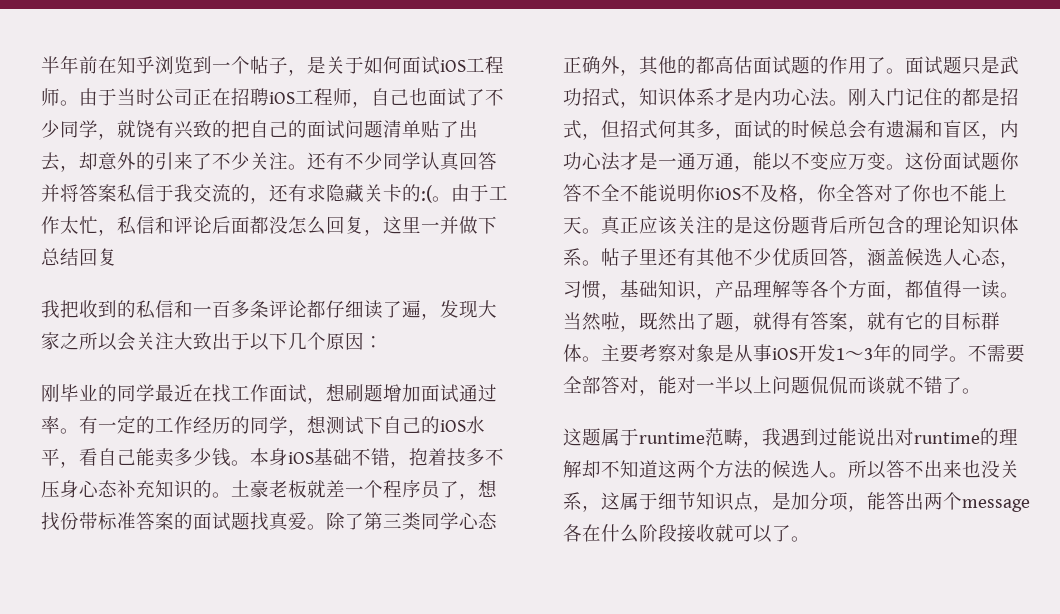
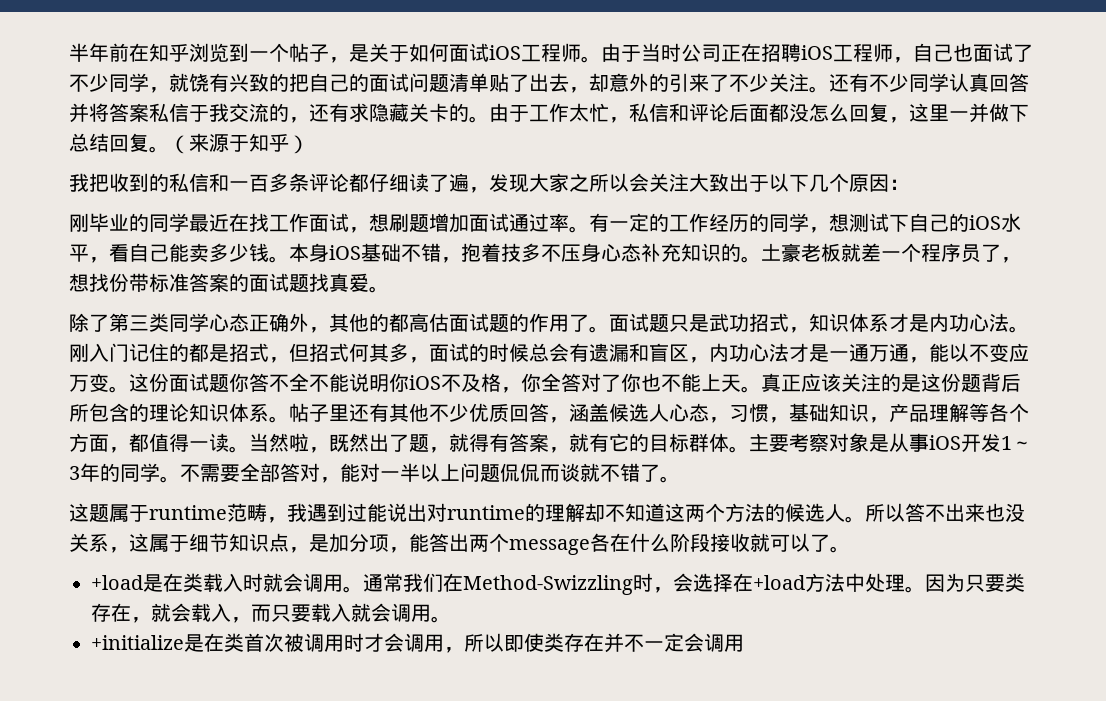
- 还有不少同学认真回答并将答案私信于我交流的，还有求隐藏关卡的:(。
+ 还有不少同学认真回答并将答案私信于我交流的，还有求隐藏关卡的。
- 由于工作太忙，私信和评论后面都没怎么回复，这里一并做下总结回复
+ 由于工作太忙，私信和评论后面都没怎么回复，这里一并做下总结回复。（来源于知乎）
- 土豪老板就差一个程序员了，想找份带标准答案的面试题找真爱。除了第三类同学心态正确外，其他的都高估面试题的作用了。
+ 土豪老板就差一个程序员了，想找份带标准答案的面试题找真爱。
+ 除了第三类同学心态正确外，其他的都高估面试题的作用了。
+ +load是在类载入时就会调用。通常我们在Method-Swizzling时，会选择在+load方法中处理。因为只要类存在，就会载入，而只要载入就会调用。
+ +initialize是在类首次被调用时才会调用，所以即使类存在并不一定会调用

